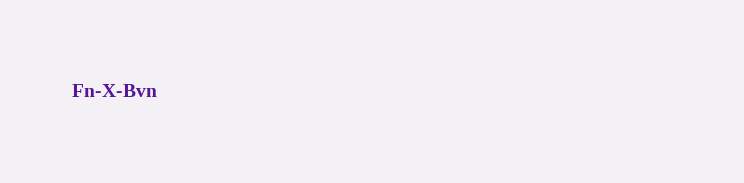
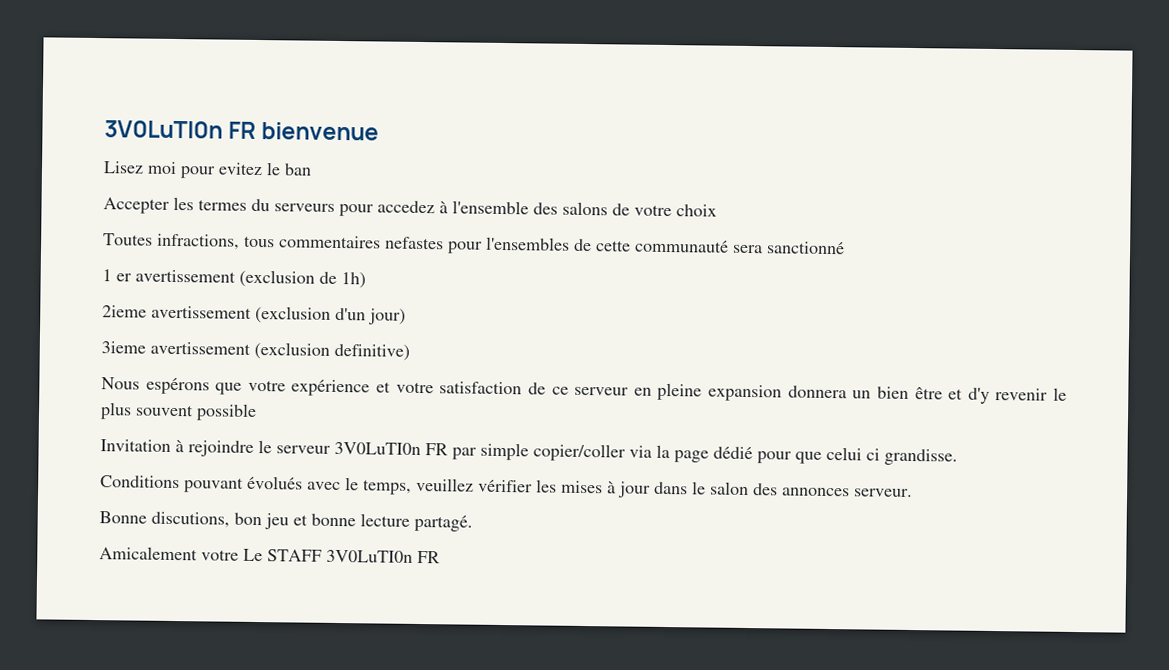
- Fn-X-Bvn
+ 3V0LuTI0n FR bienvenue
+ Lisez moi pour evitez le ban
+ Accepter les termes du serveurs pour accedez à l'ensemble des salons de votre choix
+ Toutes infractions, tous commentaires nefastes pour l'ensembles de cette communauté sera sanctionné
+ 1 er avertissement (exclusion de 1h)
+ 2ieme avertissement (exclusion d'un jour)
+ 3ieme avertissement (exclusion definitive)
+ Nous espérons que votre expérience et votre satisfaction de ce serveur en pleine expansion donnera un bien être et d'y revenir le plus souvent possible
+ Invitation à rejoindre le serveur 3V0LuTI0n FR par simple copier/coller via la page dédié pour que celui ci grandisse.
+ Conditions pouvant évolués avec le temps, veuillez vérifier les mises à jour dans le salon des annonces serveur.
+ Bonne discutions, bon jeu et bonne lecture partagé.
+ Amicalement votre Le STAFF 3V0LuTI0n FR

